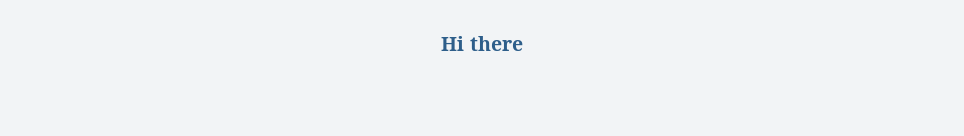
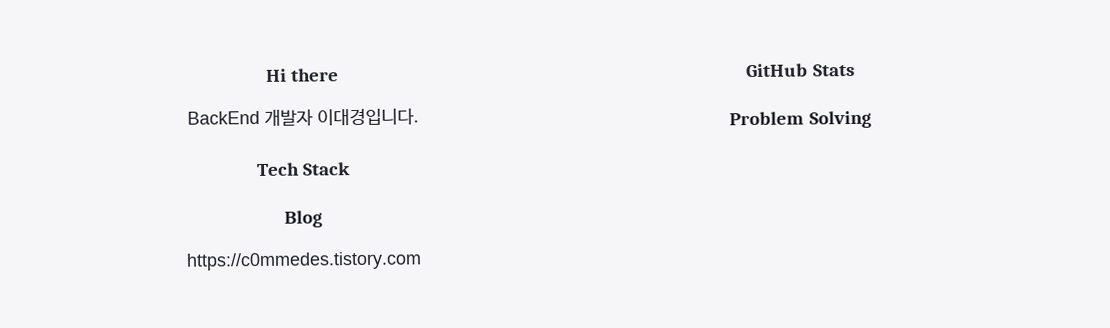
+ BackEnd 개발자 이대경입니다.
+ Tech Stack
+ Blog
+ https://c0mmedes.tistory.com
+ GitHub Stats
+ Problem Solving

